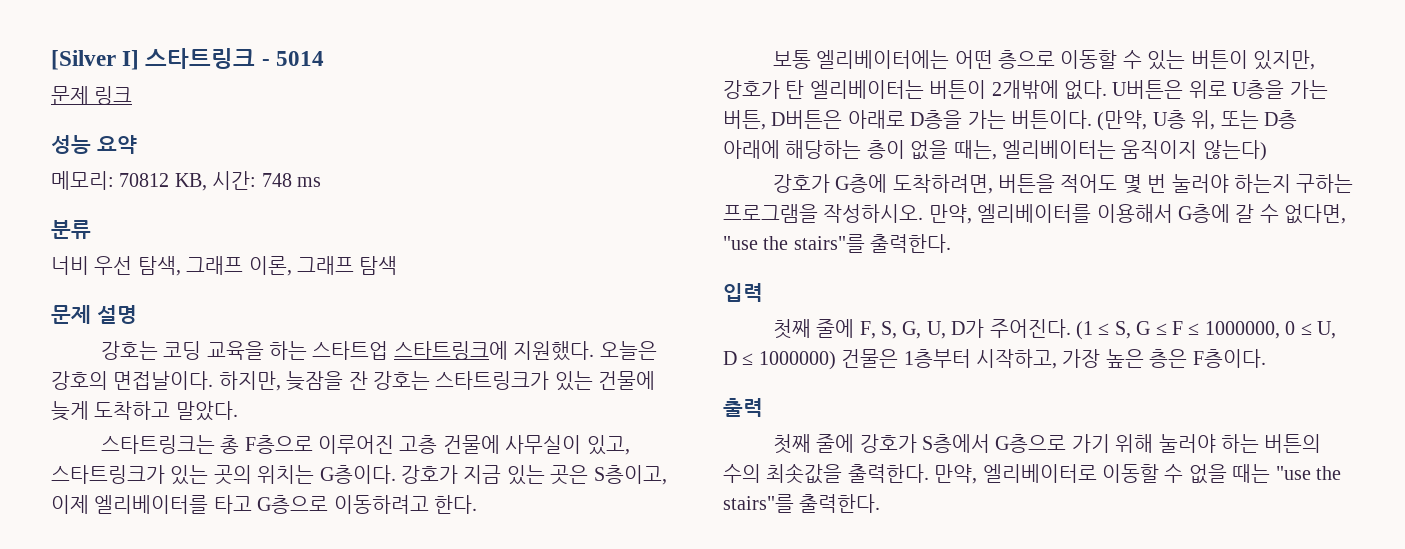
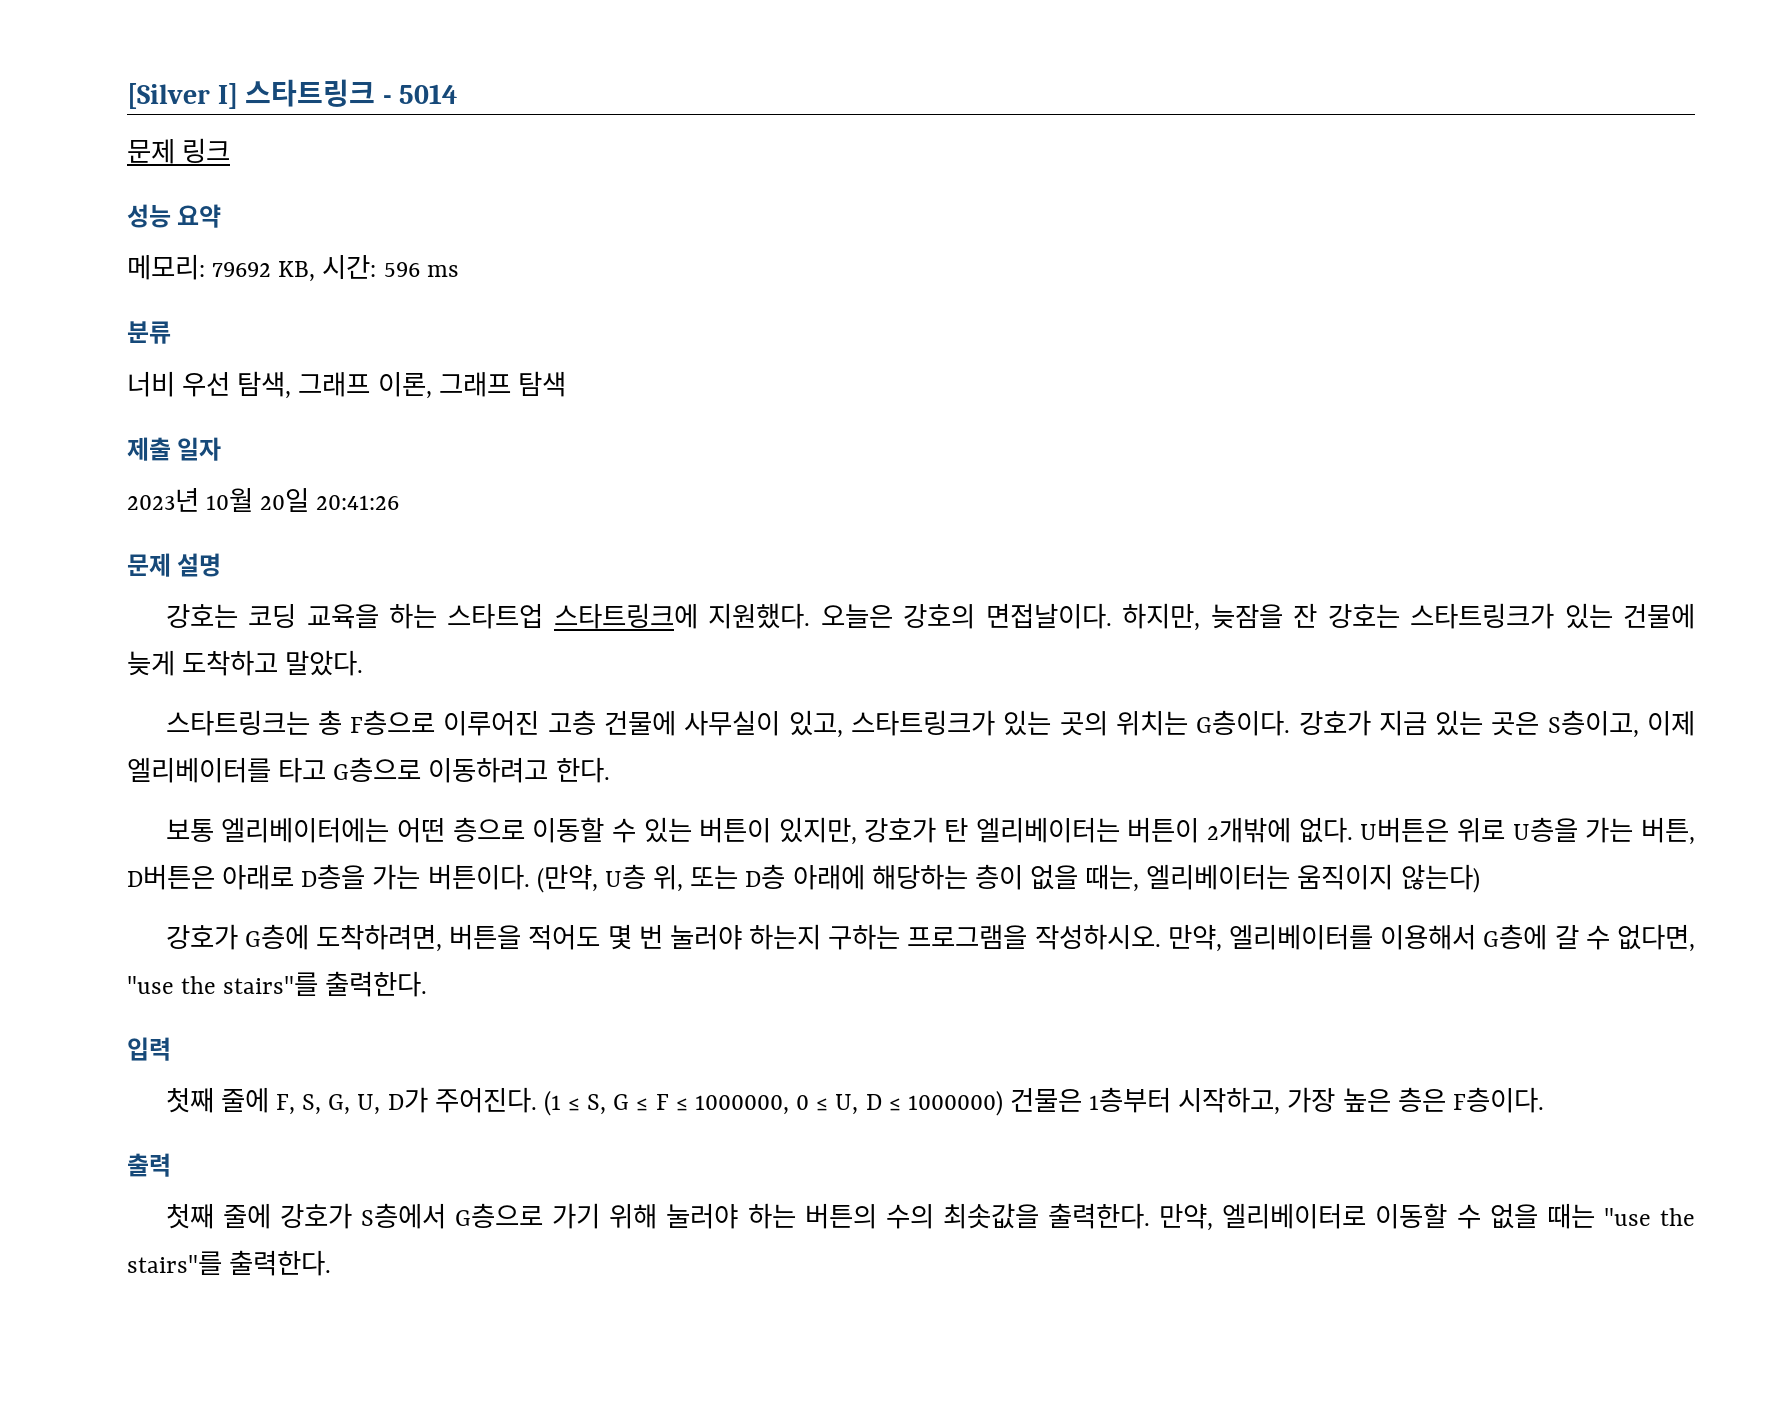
- 메모리: 70812 KB, 시간: 748 ms
+ 메모리: 79692 KB, 시간: 596 ms
+ 제출 일자
+ 2023년 10월 20일 20:41:26

